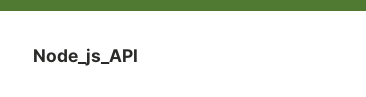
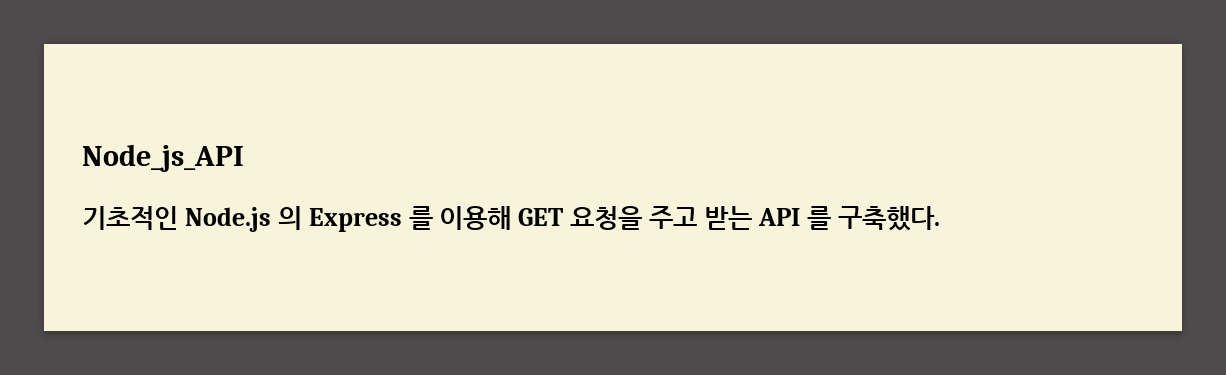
+ 기초적인 Node.js 의 Express 를 이용해 GET 요청을 주고 받는 API 를 구축했다.

